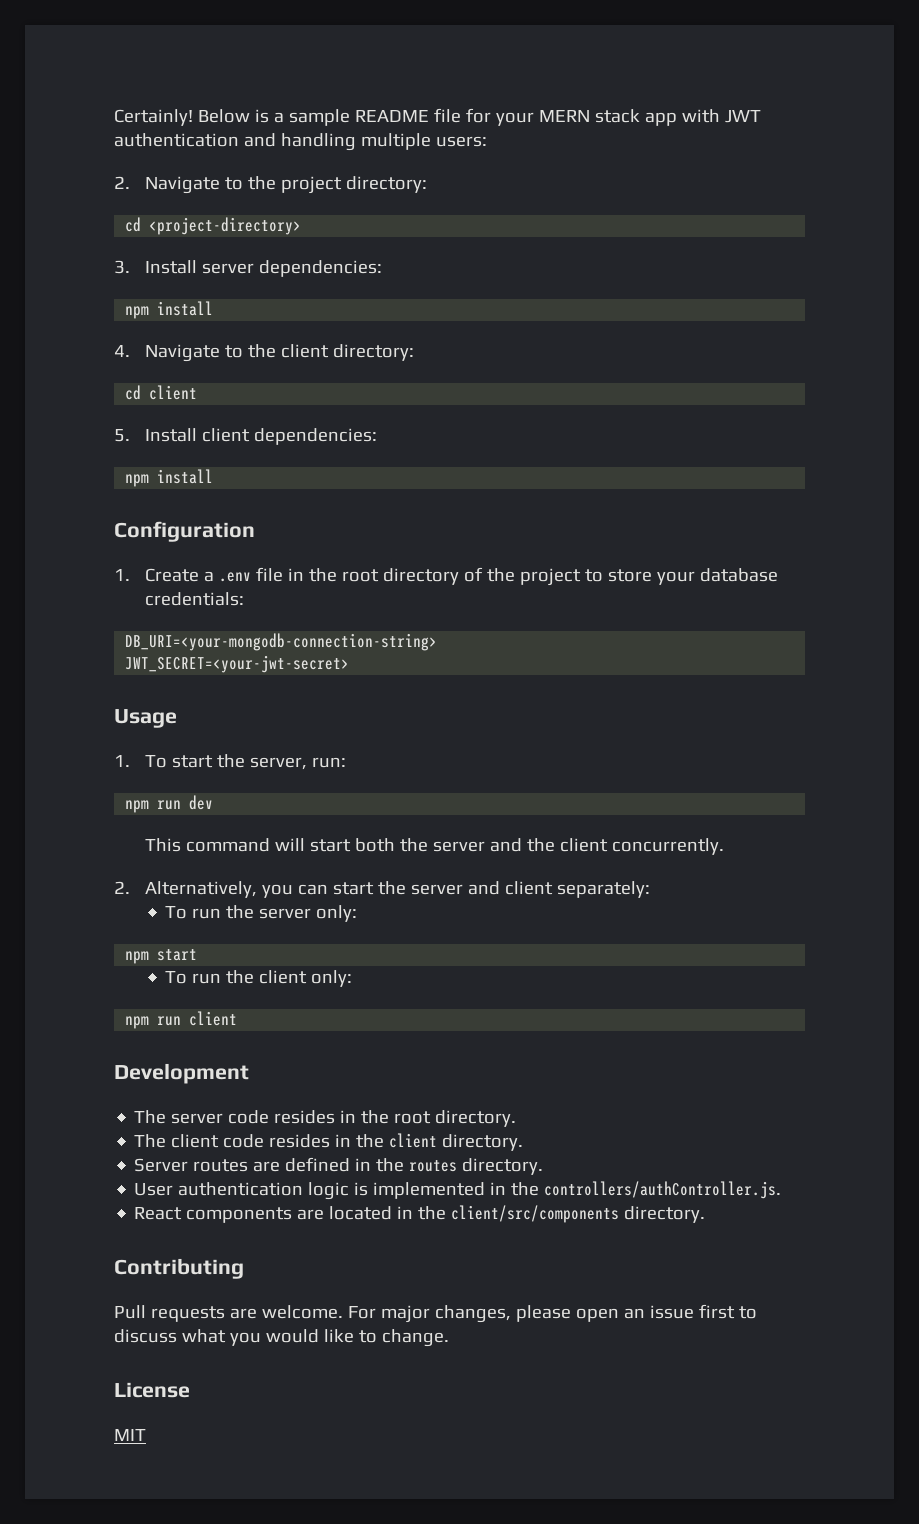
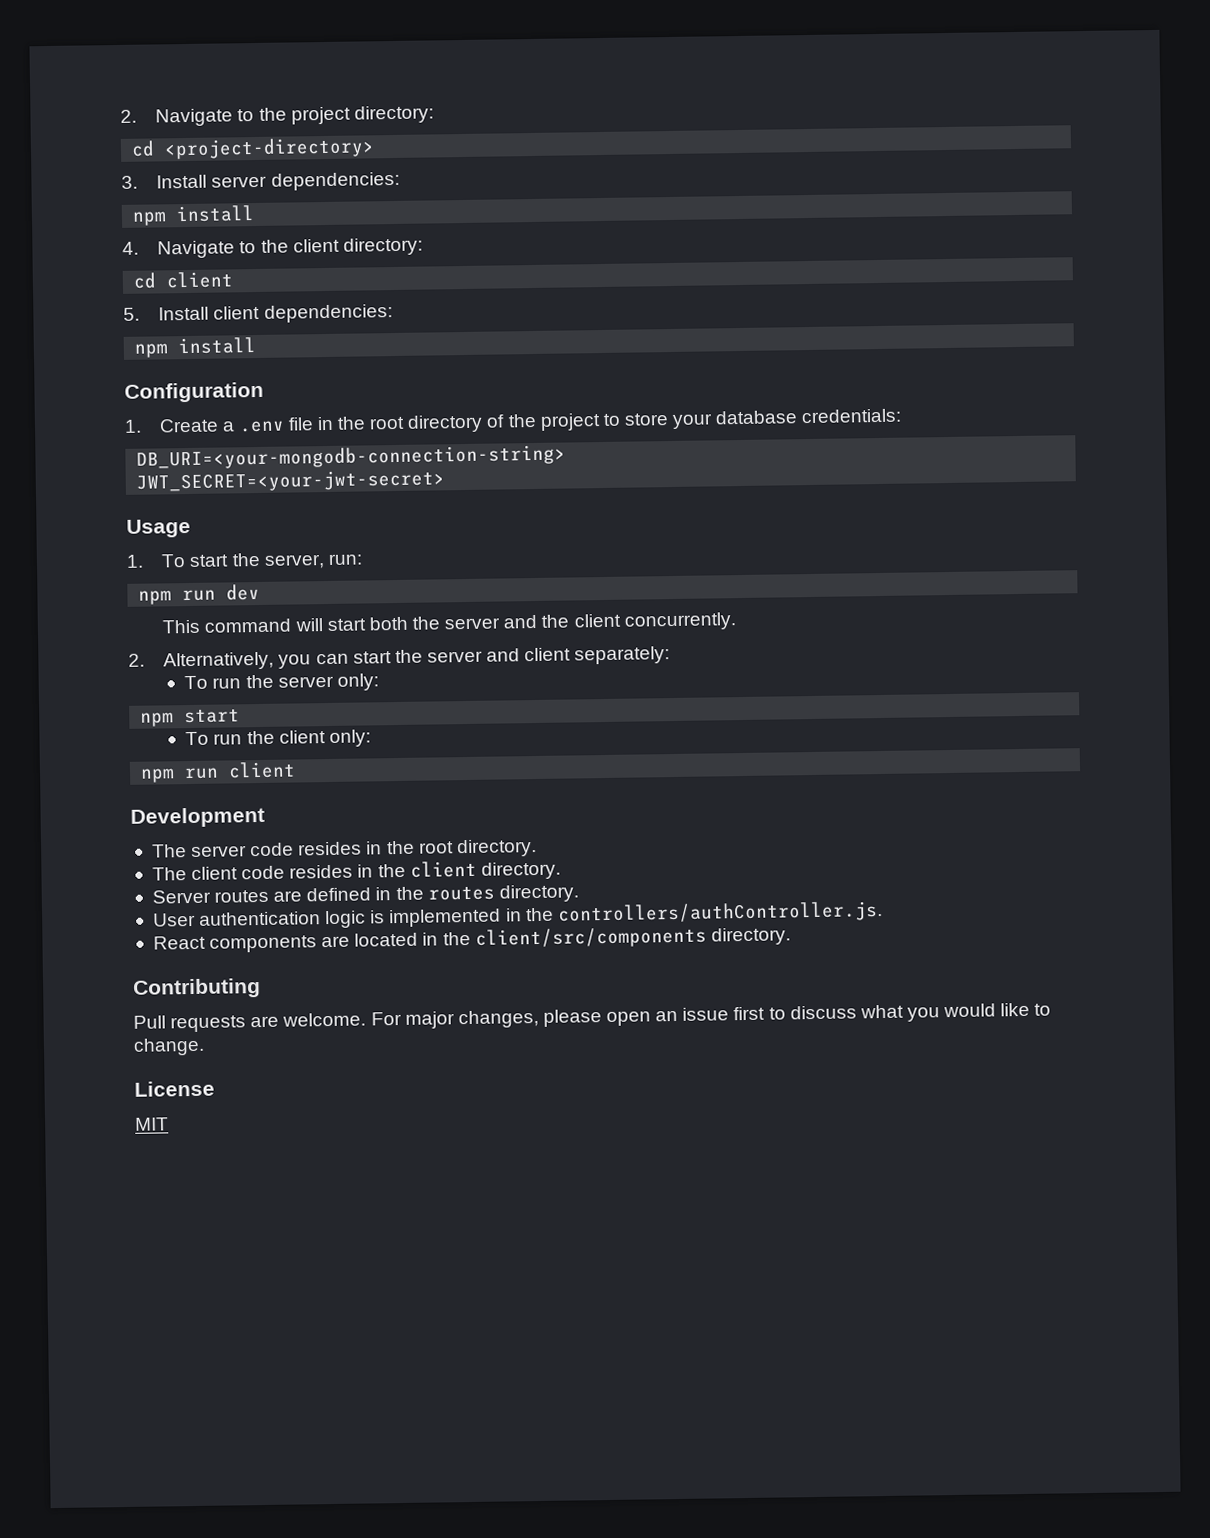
- Certainly! Below is a sample README file for your MERN stack app with JWT authentication and handling multiple users:

